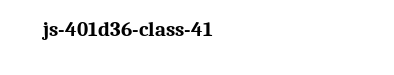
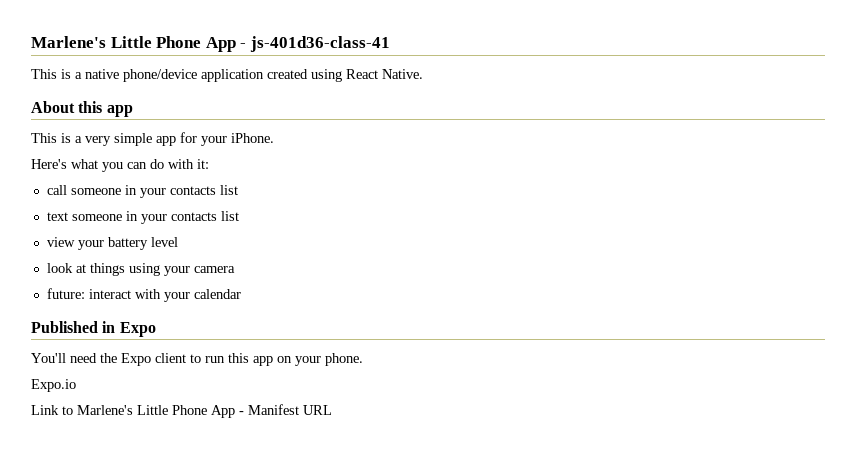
- js-401d36-class-41
+ Marlene's Little Phone App - js-401d36-class-41
+ This is a native phone/device application created using React Native.
+ About this app
+ This is a very simple app for your iPhone.
+ Here's what you can do with it:
+ call someone in your contacts list
+ text someone in your contacts list
+ view your battery level
+ look at things using your camera
+ future: interact with your calendar
+ Published in Expo
+ You'll need the Expo client to run this app on your phone.
+ Expo.io
+ Link to Marlene's Little Phone App - Manifest URL

